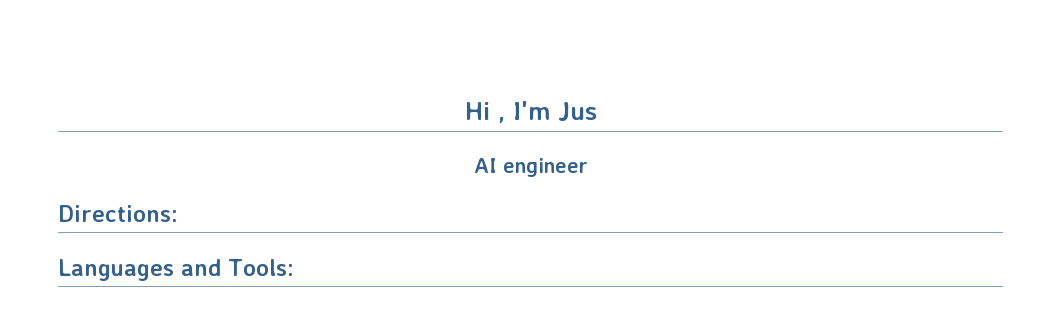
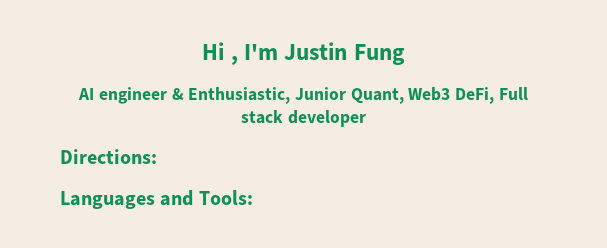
- Hi , I'm Jus
+ Hi , I'm Justin Fung
- AI engineer
+ AI engineer & Enthusiastic, Junior Quant, Web3 DeFi, Full stack developer

